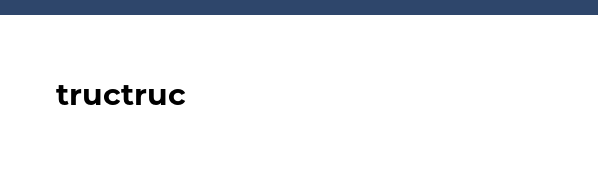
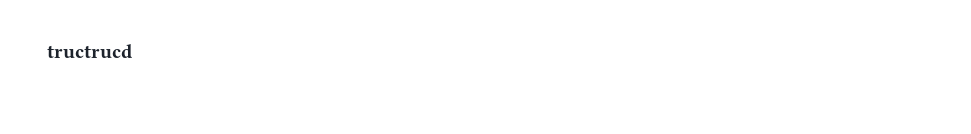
- tructruc
+ tructrucd

